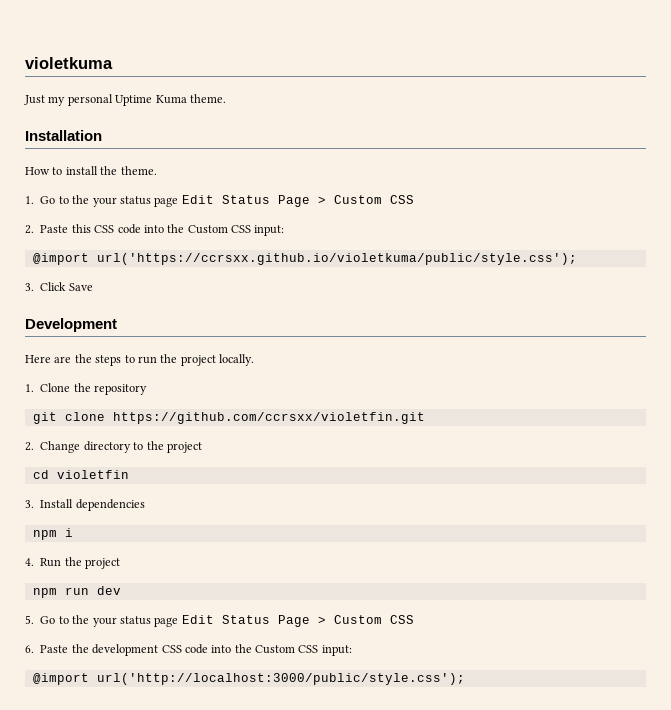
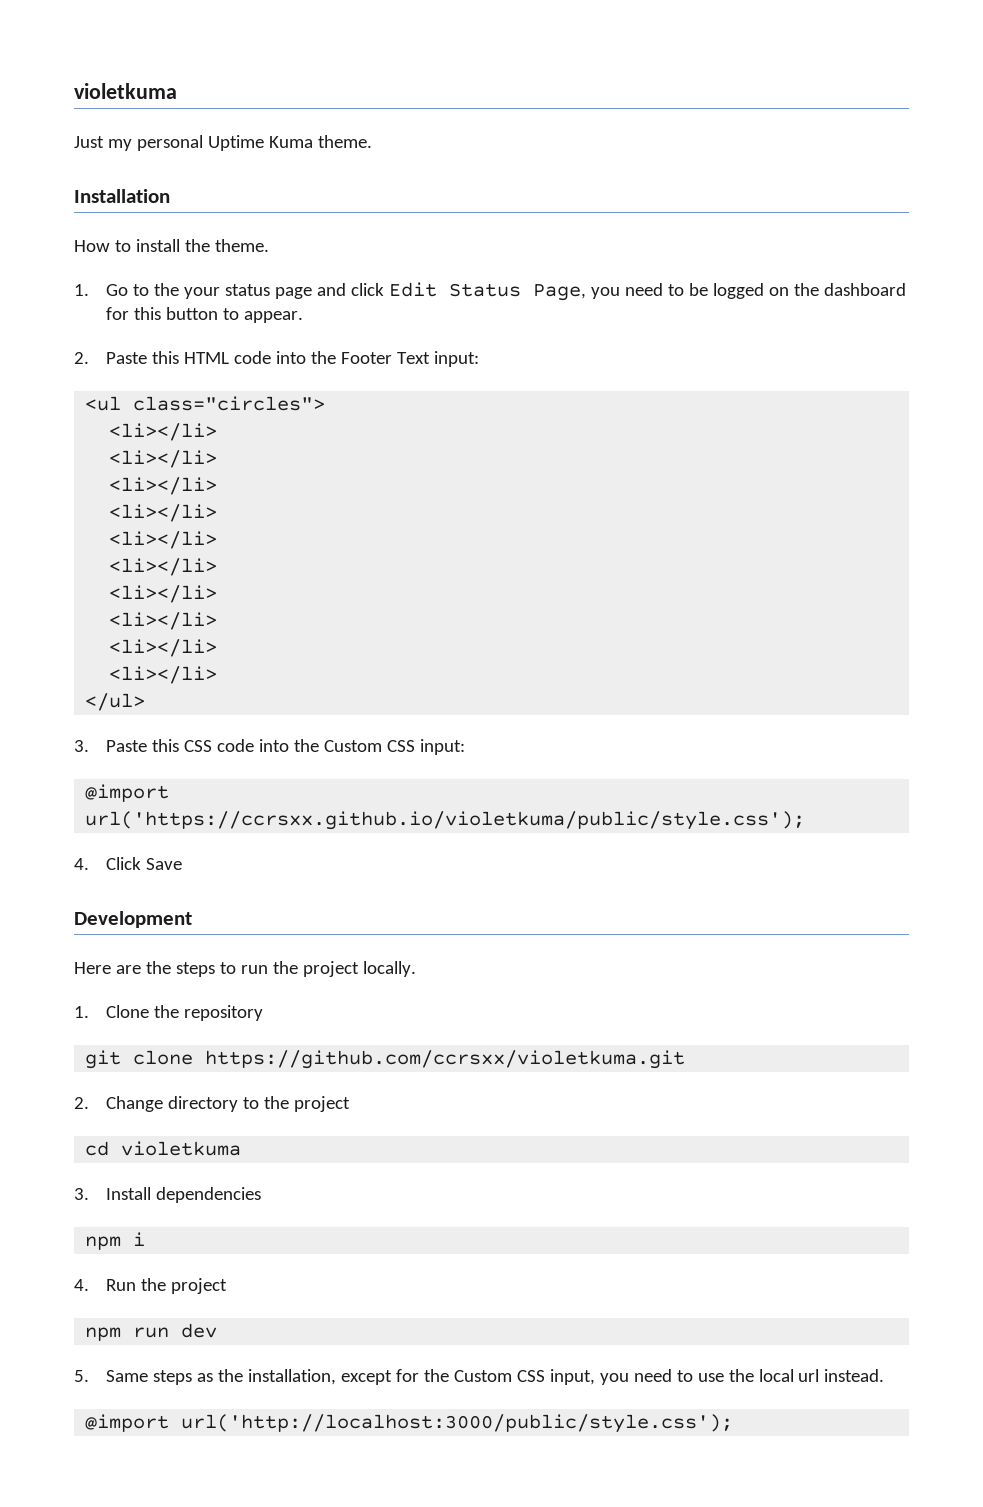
- 1. Go to the your status page Edit Status Page > Custom CSS
- 2. Paste this CSS code into the Custom CSS input:
+ 1. Go to the your status page and click Edit Status Page, you need to be logged on the dashboard for this button to appear.
+ 2. Paste this HTML code into the Footer Text input:
+ <ul class="circles">
+ <li></li>
+ <li></li>
+ <li></li>
+ <li></li>
+ <li></li>
+ <li></li>
+ <li></li>
+ <li></li>
+ <li></li>
+ <li></li>
+ </ul>
+ 3. Paste this CSS code into the Custom CSS input:
- 3. Click Save
+ 4. Click Save
- git clone https://github.com/ccrsxx/violetfin.git
+ git clone https://github.com/ccrsxx/violetkuma.git
- cd violetfin
+ cd violetkuma
- 5. Go to the your status page Edit Status Page > Custom CSS
- 6. Paste the development CSS code into the Custom CSS input:
+ 5. Same steps as the installation, except for the Custom CSS input, you need to use the local url instead.

